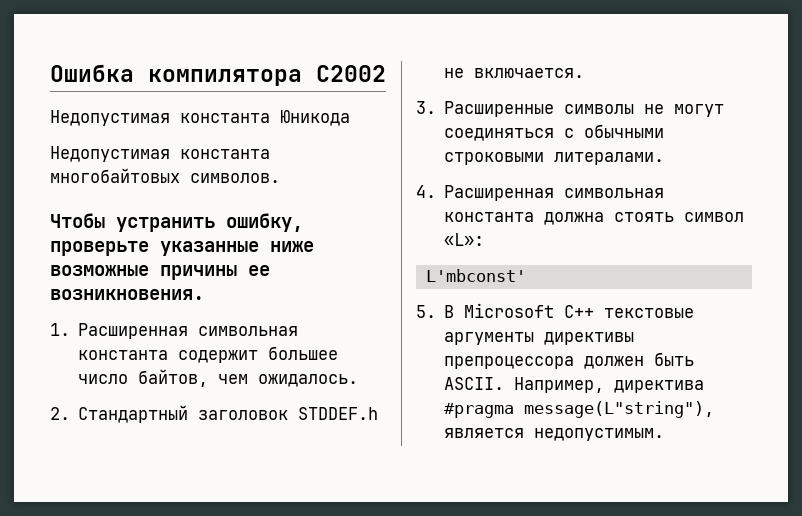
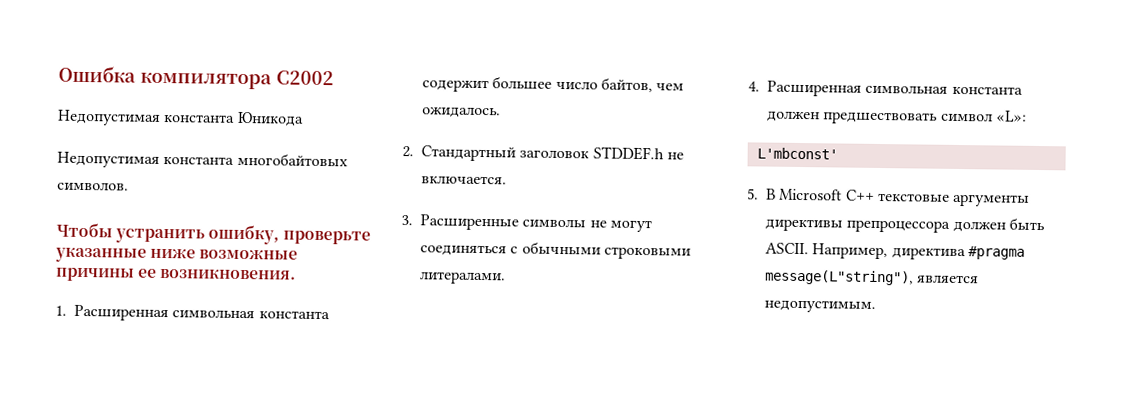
- 4. Расширенная символьная константа должна стоять символ «L»:
+ 4. Расширенная символьная константа должен предшествовать символ «L»:

